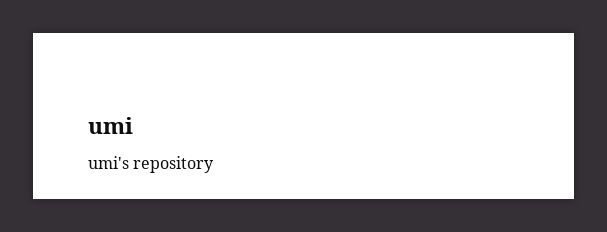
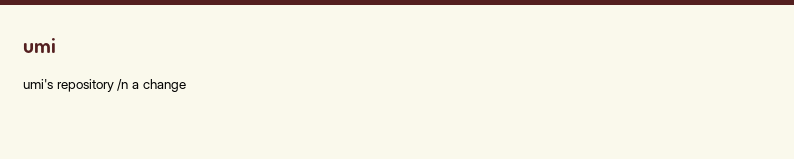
- umi's repository
+ umi's repository /n a change

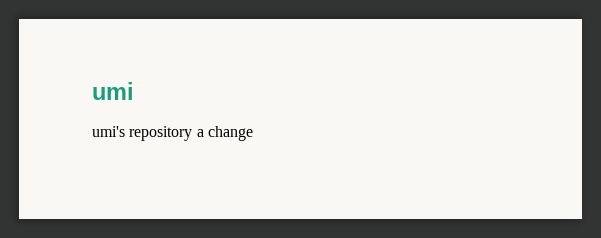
- umi's repository /n a change
+ umi's repository a change

